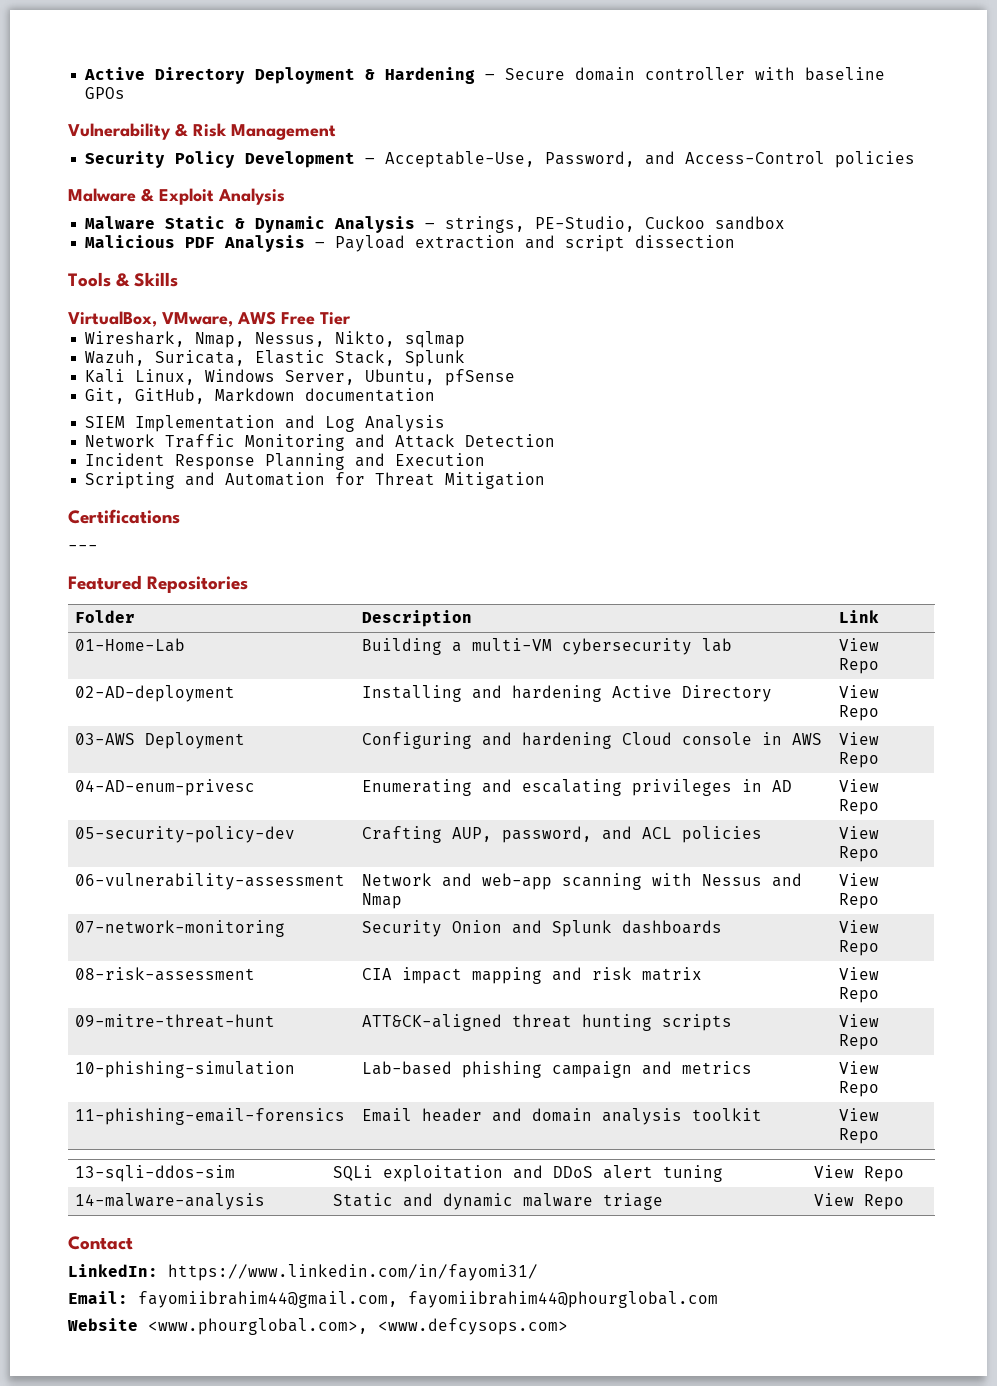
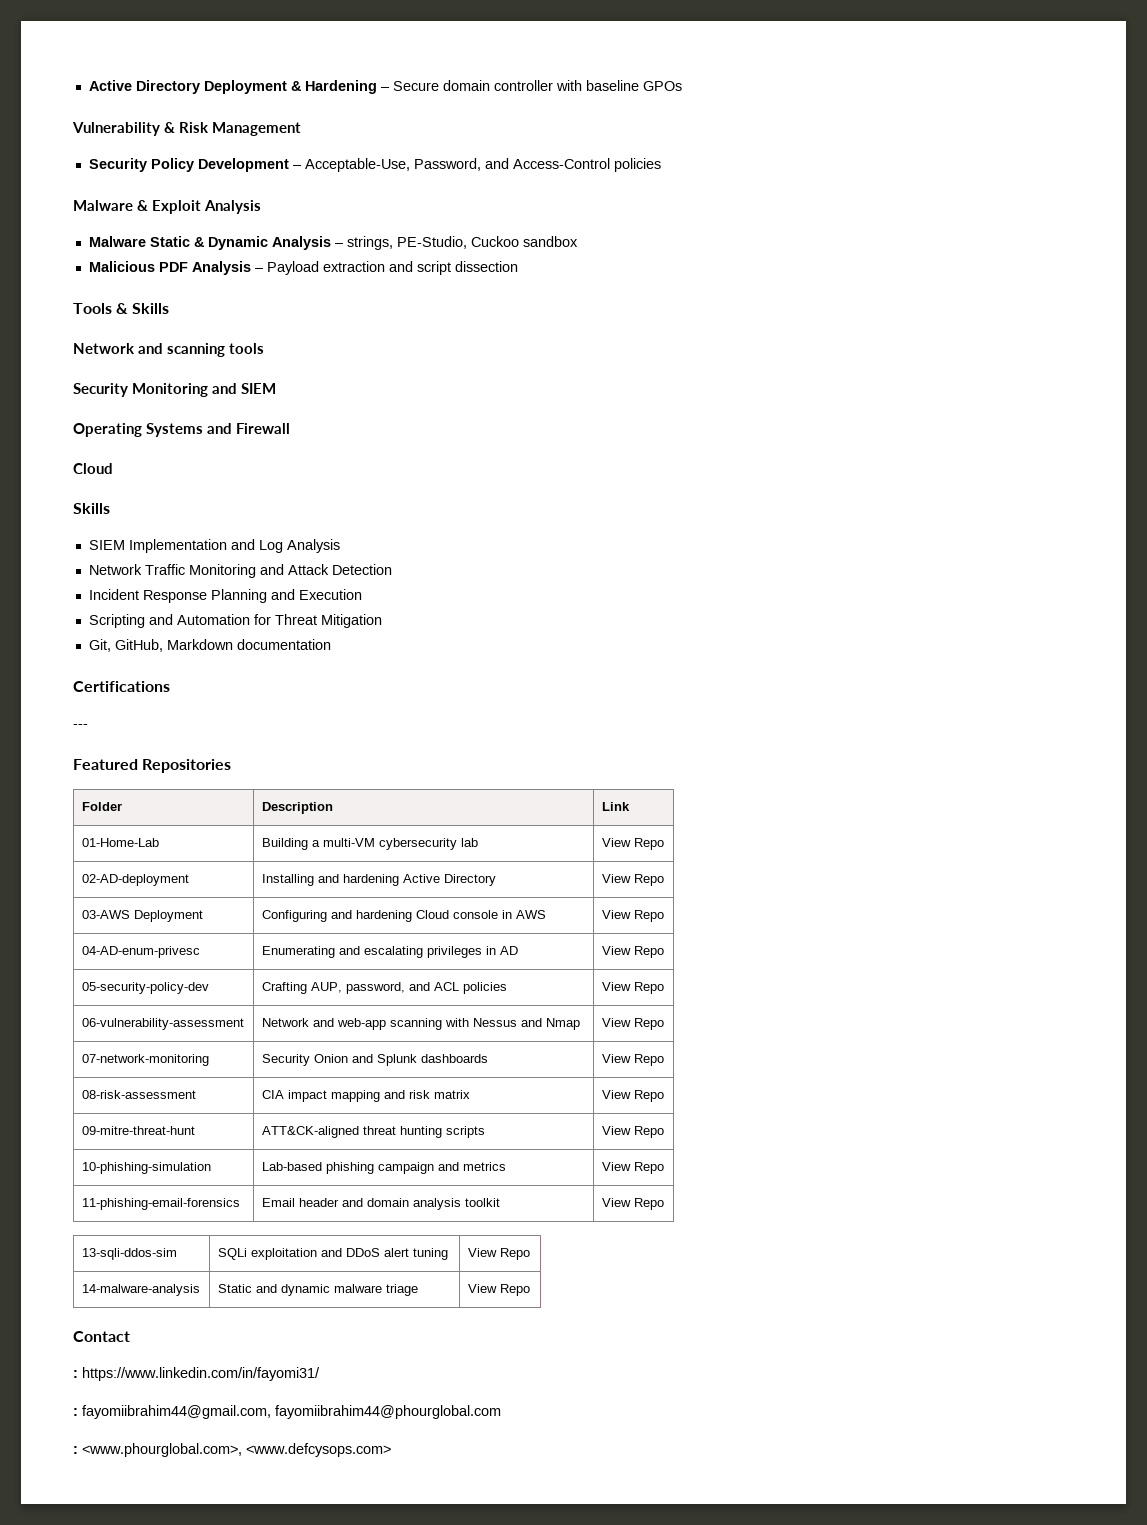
- VirtualBox, VMware, AWS Free Tier
- Wireshark, Nmap, Nessus, Nikto, sqlmap
- Wazuh, Suricata, Elastic Stack, Splunk
- Kali Linux, Windows Server, Ubuntu, pfSense
- Git, GitHub, Markdown documentation
+ Network and scanning tools
+ Security Monitoring and SIEM
+ Operating Systems and Firewall
+ Cloud
+ Skills
+ Git, GitHub, Markdown documentation
- LinkedIn: https://www.linkedin.com/in/fayomi31/
+ : https://www.linkedin.com/in/fayomi31/
- Email: fayomiibrahim44@gmail.com, fayomiibrahim44@phourglobal.com
+ : fayomiibrahim44@gmail.com, fayomiibrahim44@phourglobal.com
- Website <www.phourglobal.com>, <www.defcysops.com>
+ : <www.phourglobal.com>, <www.defcysops.com>

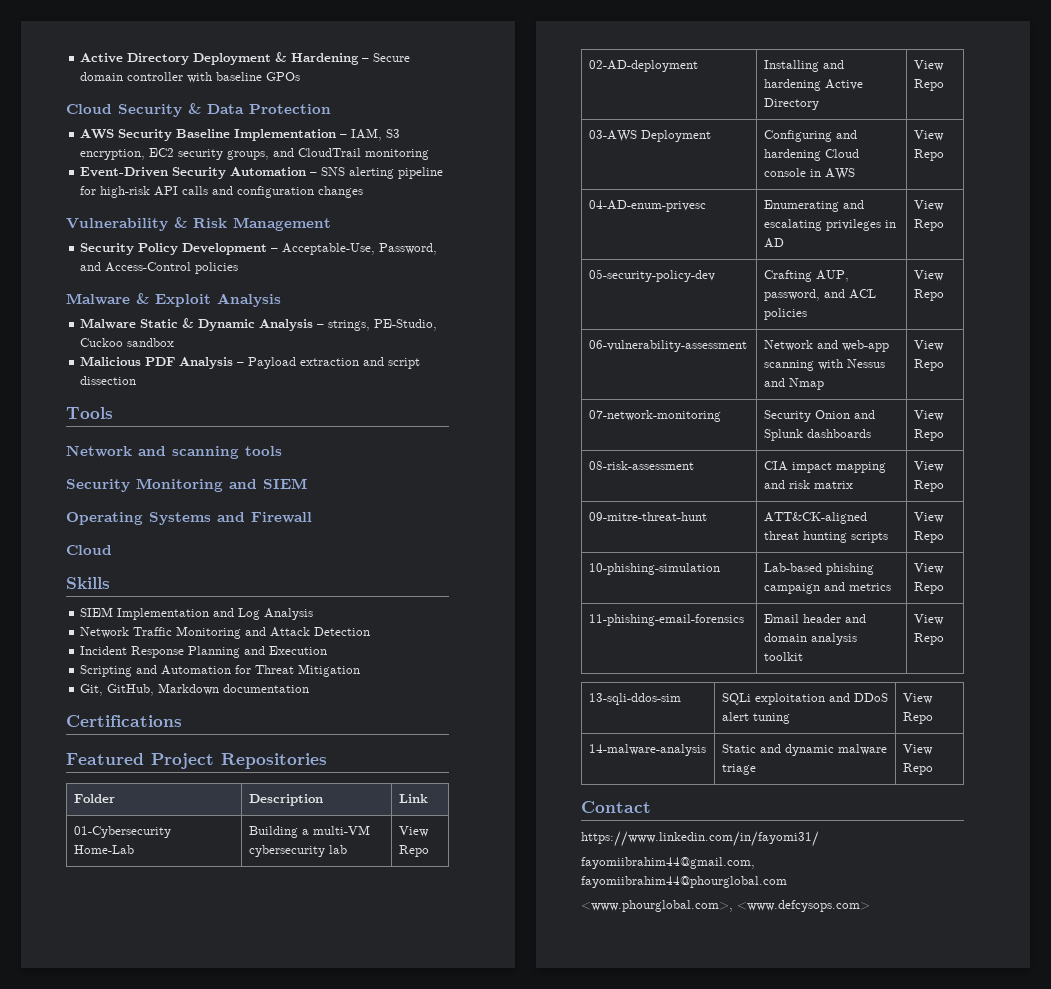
+ Cloud Security & Data Protection
+ AWS Security Baseline Implementation – IAM, S3 encryption, EC2 security groups, and CloudTrail monitoring
+ Event-Driven Security Automation – SNS alerting pipeline for high-risk API calls and configuration changes
- Tools & Skills
+ Tools
- ---
- Featured Repositories
+ Featured Project Repositories
- 01-Home-Lab | Building a multi-VM cybersecurity lab | View Repo
+ 01-Cybersecurity Home-Lab | Building a multi-VM cybersecurity lab | View Repo
- : https://www.linkedin.com/in/fayomi31/
+ https://www.linkedin.com/in/fayomi31/
- : fayomiibrahim44@gmail.com, fayomiibrahim44@phourglobal.com
+ fayomiibrahim44@gmail.com, fayomiibrahim44@phourglobal.com
- : <www.phourglobal.com>, <www.defcysops.com>
+ <www.phourglobal.com>, <www.defcysops.com>

